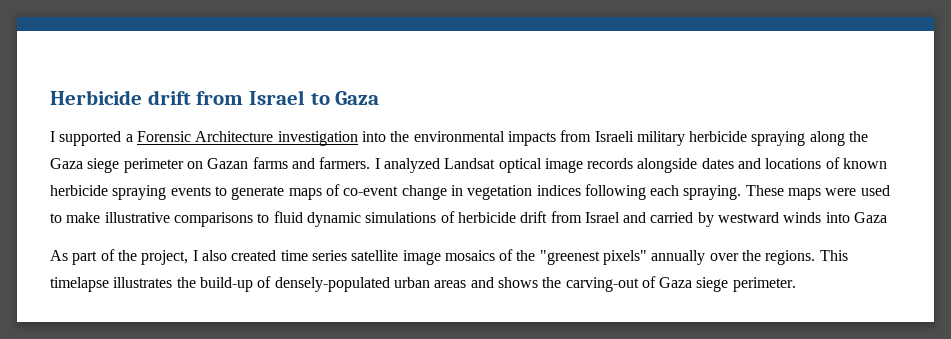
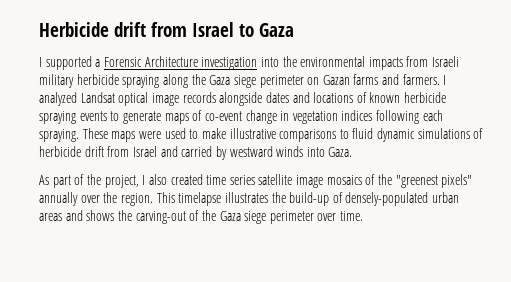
- These maps were used to make illustrative comparisons to fluid dynamic simulations of herbicide drift from Israel and carried by westward winds into Gaza
+ These maps were used to make illustrative comparisons to fluid dynamic simulations of herbicide drift from Israel and carried by westward winds into Gaza.
- As part of the project, I also created time series satellite image mosaics of the "greenest pixels" annually over the regions.
+ As part of the project, I also created time series satellite image mosaics of the "greenest pixels" annually over the region.
- This timelapse illustrates the build-up of densely-populated urban areas and shows the carving-out of Gaza siege perimeter.
+ This timelapse illustrates the build-up of densely-populated urban areas and shows the carving-out of the Gaza siege perimeter over time.

